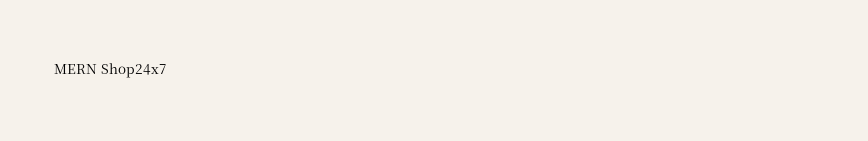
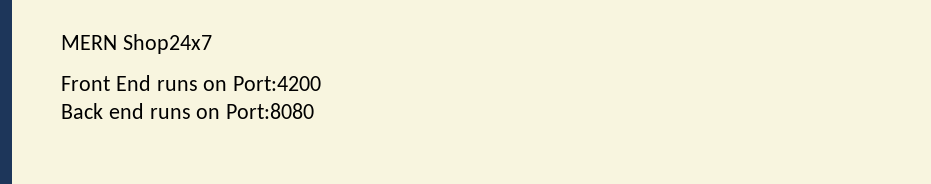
+ Front End runs on Port:4200
+ Back end runs on Port:8080

